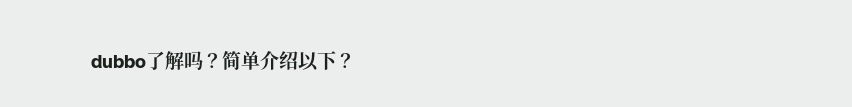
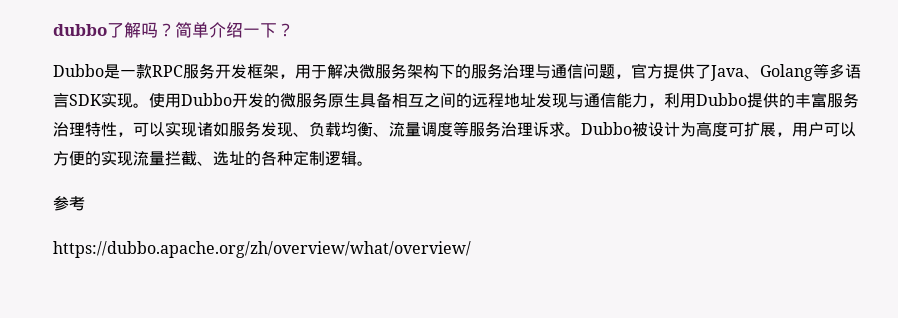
- 简单介绍以下？
+ 简单介绍一下？
+ Dubbo是一款RPC服务开发框架，用于解决微服务架构下的服务治理与通信问题，官方提供了Java、Golang等多语言SDK实现。使用Dubbo开发的微服务原生具备相互之间的远程地址发现与通信能力，利用Dubbo提供的丰富服务治理特性，可以实现诸如服务发现、负载均衡、流量调度等服务治理诉求。Dubbo被设计为高度可扩展，用户可以方便的实现流量拦截、选址的各种定制逻辑。
+ 参考
+ https://dubbo.apache.org/zh/overview/what/overview/

